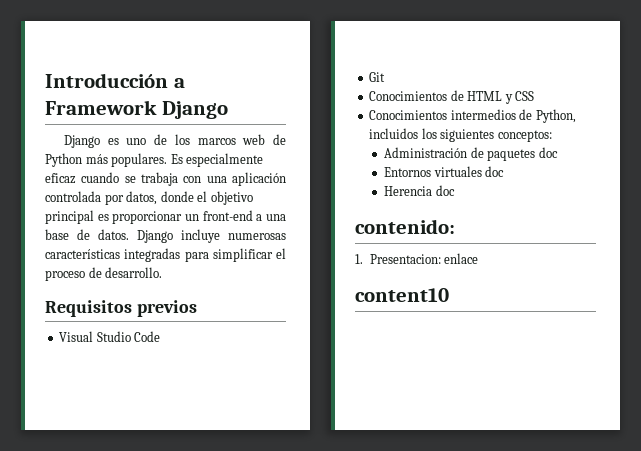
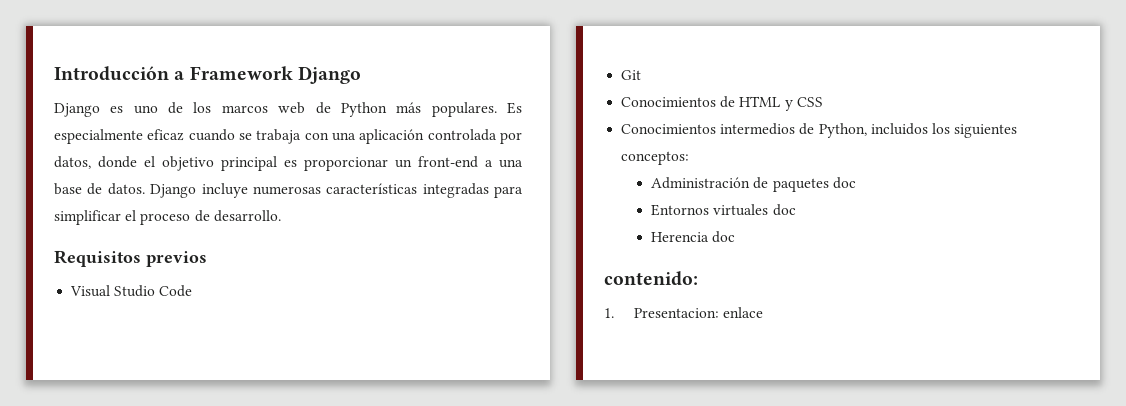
- content10

